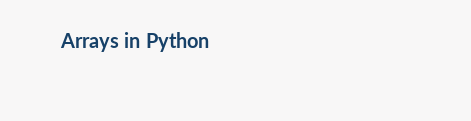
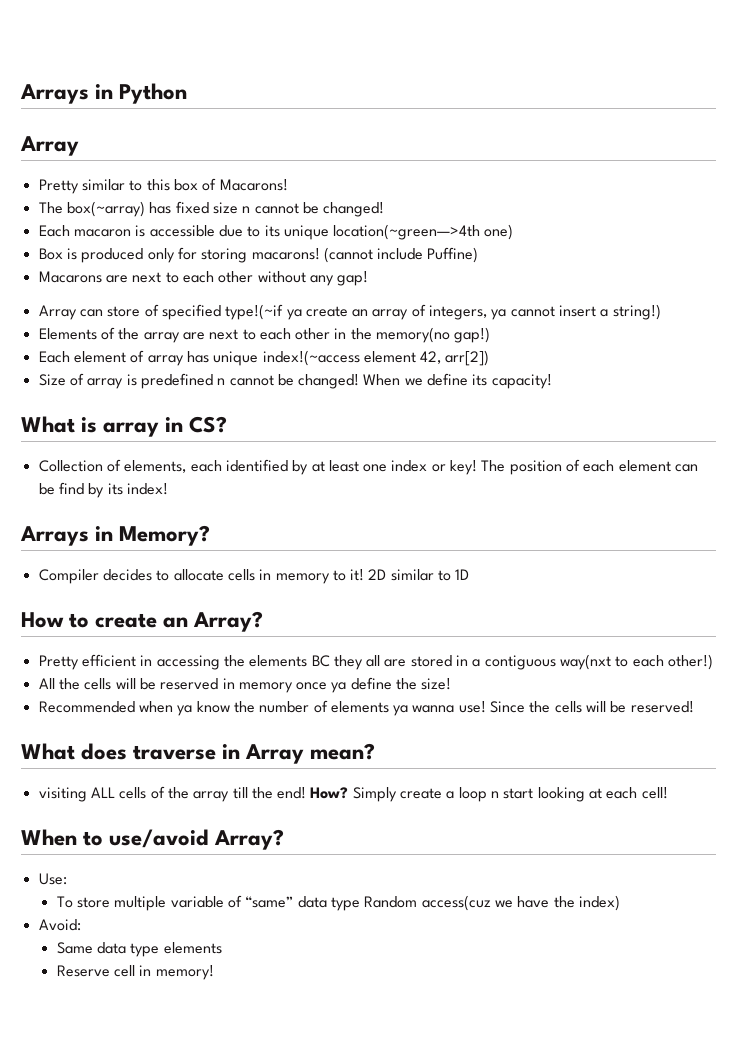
  Arrays in Python
+ Array
+ Pretty similar to this box of Macarons!
+ The box(~array) has fixed size n cannot be changed!
+ Each macaron is accessible due to its unique location(~green—>4th one)
+ Box is produced only for storing macarons! (cannot include Puffine)
+ Macarons are next to each other without any gap!
+ Array can store of specified type!(~if ya create an array of integers, ya cannot insert a string!)
+ Elements of the array are next to each other in the memory(no gap!)
+ Each element of array has unique index!(~access element 42, arr[2])
+ Size of array is predefined n cannot be changed! When we define its capacity!
+ What is array in CS?
+ Collection of elements, each identified by at least one index or key! The position of each element can be find by its index!
+ Arrays in Memory?
+ Compiler decides to allocate cells in memory to it! 2D similar to 1D
+ How to create an Array?
+ Pretty efficient in accessing the elements BC they all are stored in a contiguous way(nxt to each other!)
+ All the cells will be reserved in memory once ya define the size!
+ Recommended when ya know the number of elements ya wanna use! Since the cells will be reserved!
+ What does traverse in Array mean?
+ visiting ALL cells of the array till the end! How? Simply create a loop n start looking at each cell!
+ When to use/avoid Array?
+ Use:
+ To store multiple variable of “same” data type Random access(cuz we have the index)
+ Avoid:
+ Same data type elements
+ Reserve cell in memory!

